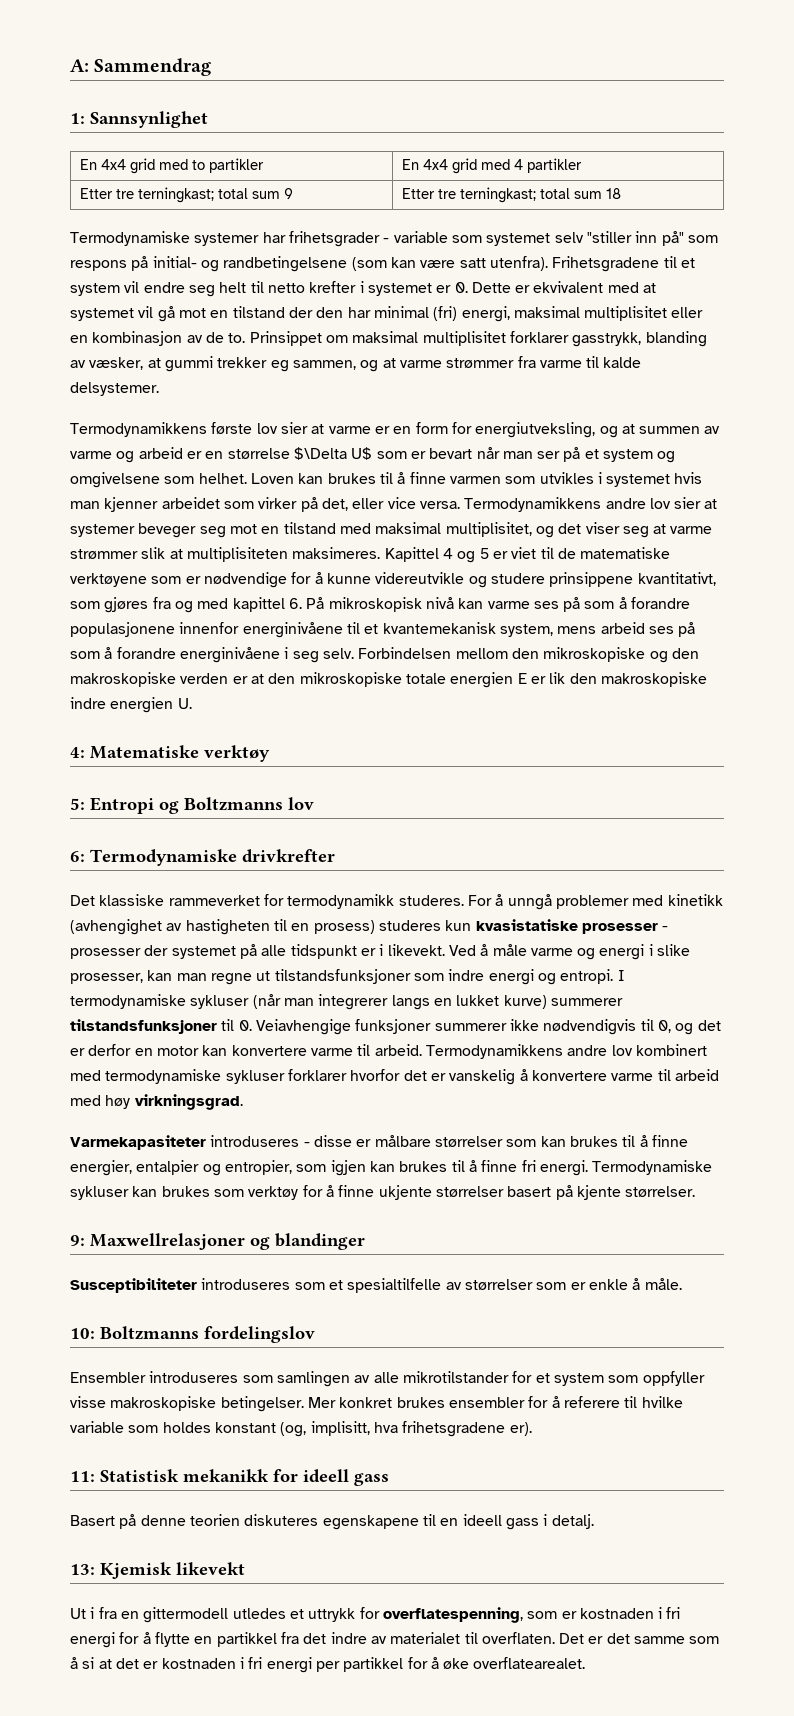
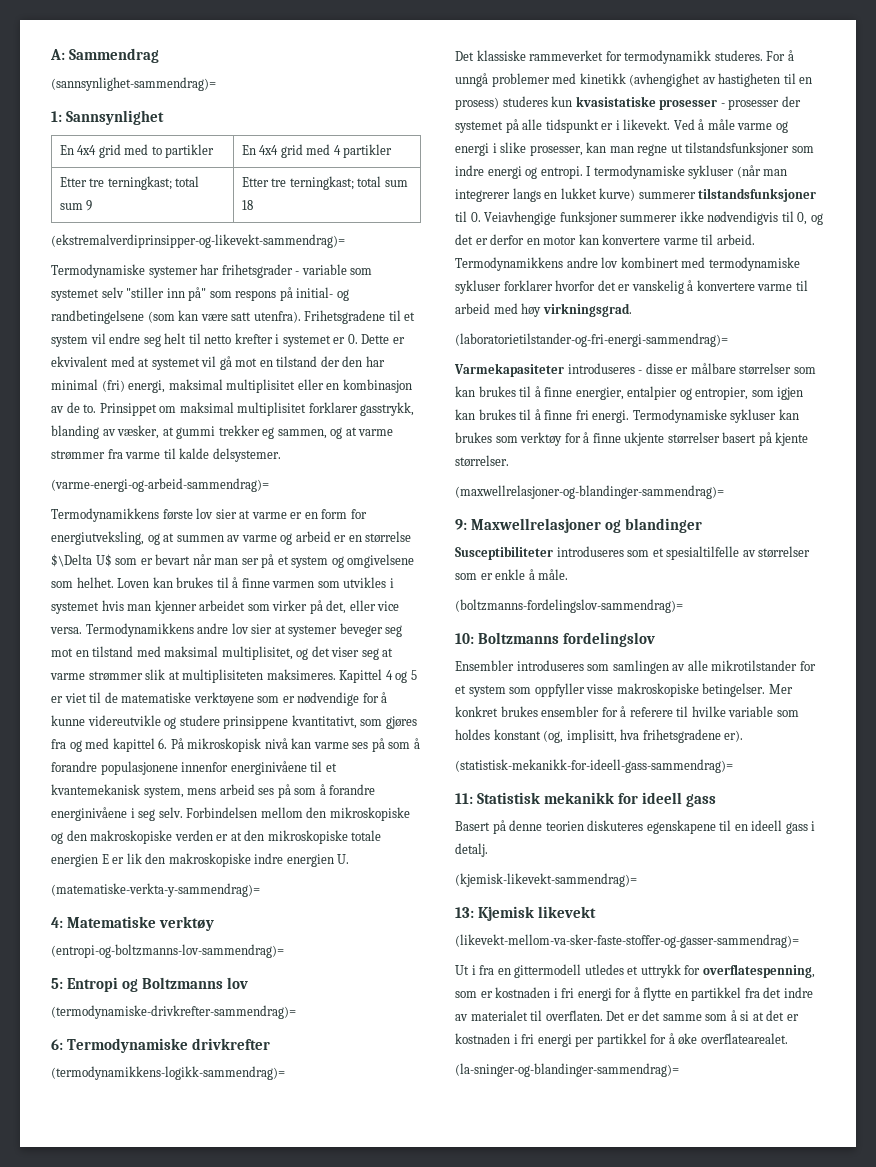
+ (sannsynlighet-sammendrag)=
+ (ekstremalverdiprinsipper-og-likevekt-sammendrag)=
+ (varme-energi-og-arbeid-sammendrag)=
+ (matematiske-verkta-y-sammendrag)=
+ (entropi-og-boltzmanns-lov-sammendrag)=
+ (termodynamiske-drivkrefter-sammendrag)=
+ (termodynamikkens-logikk-sammendrag)=
+ (laboratorietilstander-og-fri-energi-sammendrag)=
+ (maxwellrelasjoner-og-blandinger-sammendrag)=
+ (boltzmanns-fordelingslov-sammendrag)=
+ (statistisk-mekanikk-for-ideell-gass-sammendrag)=
+ (kjemisk-likevekt-sammendrag)=
+ (likevekt-mellom-va-sker-faste-stoffer-og-gasser-sammendrag)=
+ (la-sninger-og-blandinger-sammendrag)=

